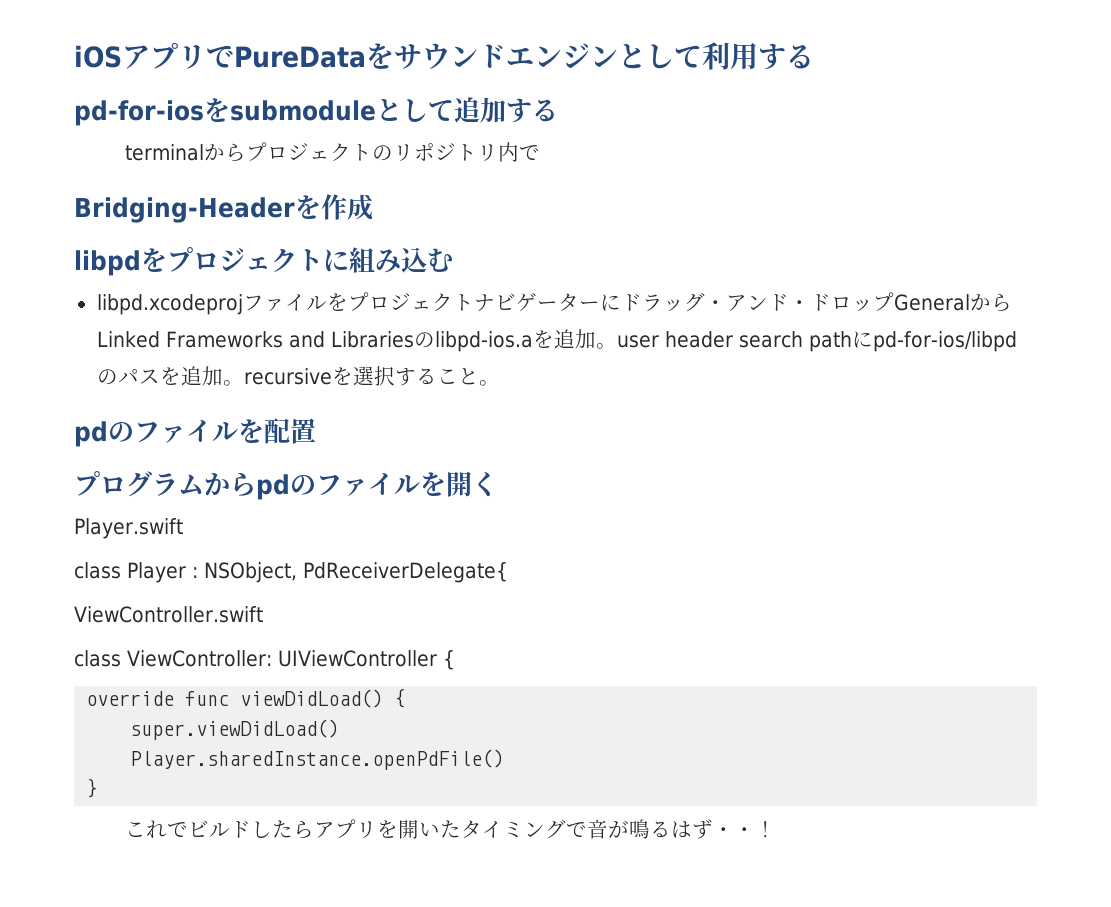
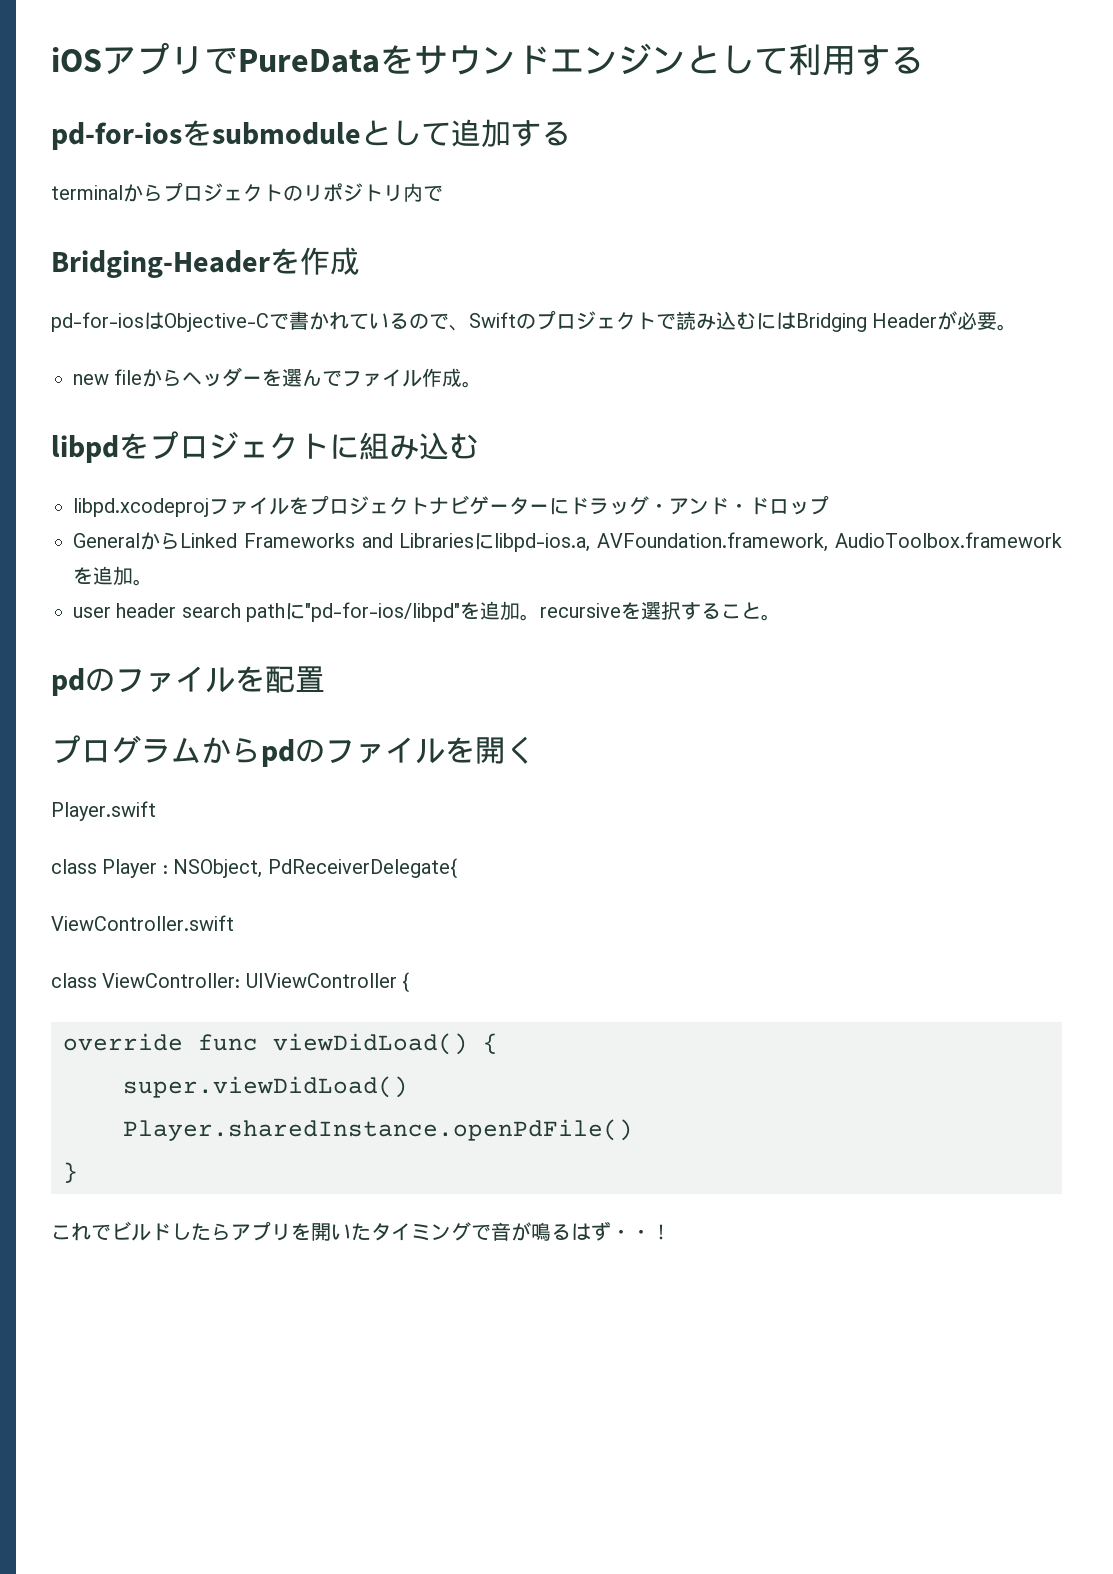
+ pd-for-iosはObjective-Cで書かれているので、Swiftのプロジェクトで読み込むにはBridging Headerが必要。
+ new fileからヘッダーを選んでファイル作成。
- libpd.xcodeprojファイルをプロジェクトナビゲーターにドラッグ・アンド・ドロップGeneralからLinked Frameworks and Librariesのlibpd-ios.aを追加。user header search pathにpd-for-ios/libpdのパスを追加。recursiveを選択すること。
+ libpd.xcodeprojファイルをプロジェクトナビゲーターにドラッグ・アンド・ドロップ
+ GeneralからLinked Frameworks and Librariesにlibpd-ios.a, AVFoundation.framework, AudioToolbox.frameworkを追加。
+ user header search pathに"pd-for-ios/libpd"を追加。recursiveを選択すること。

